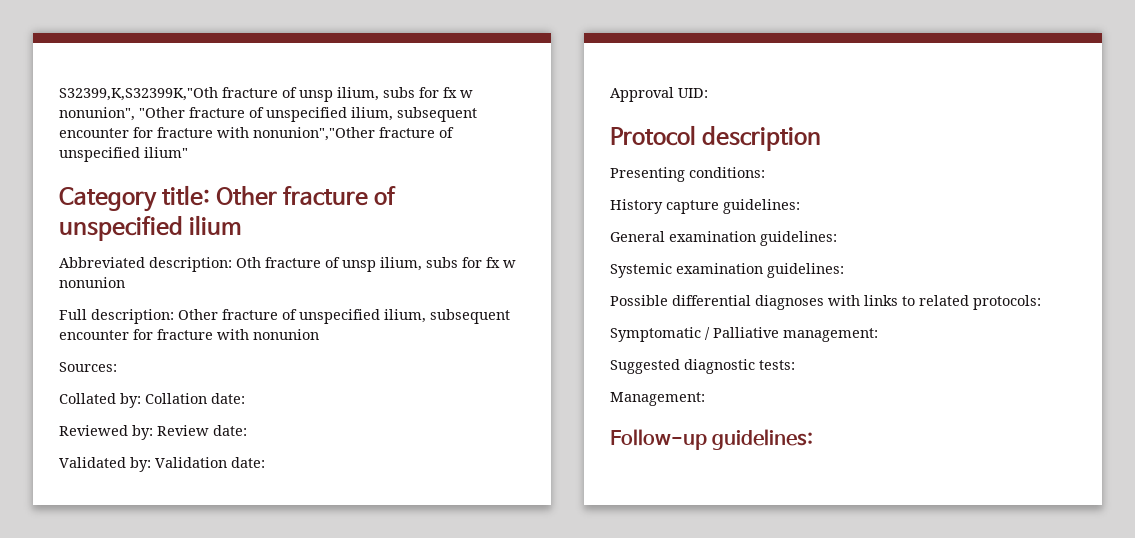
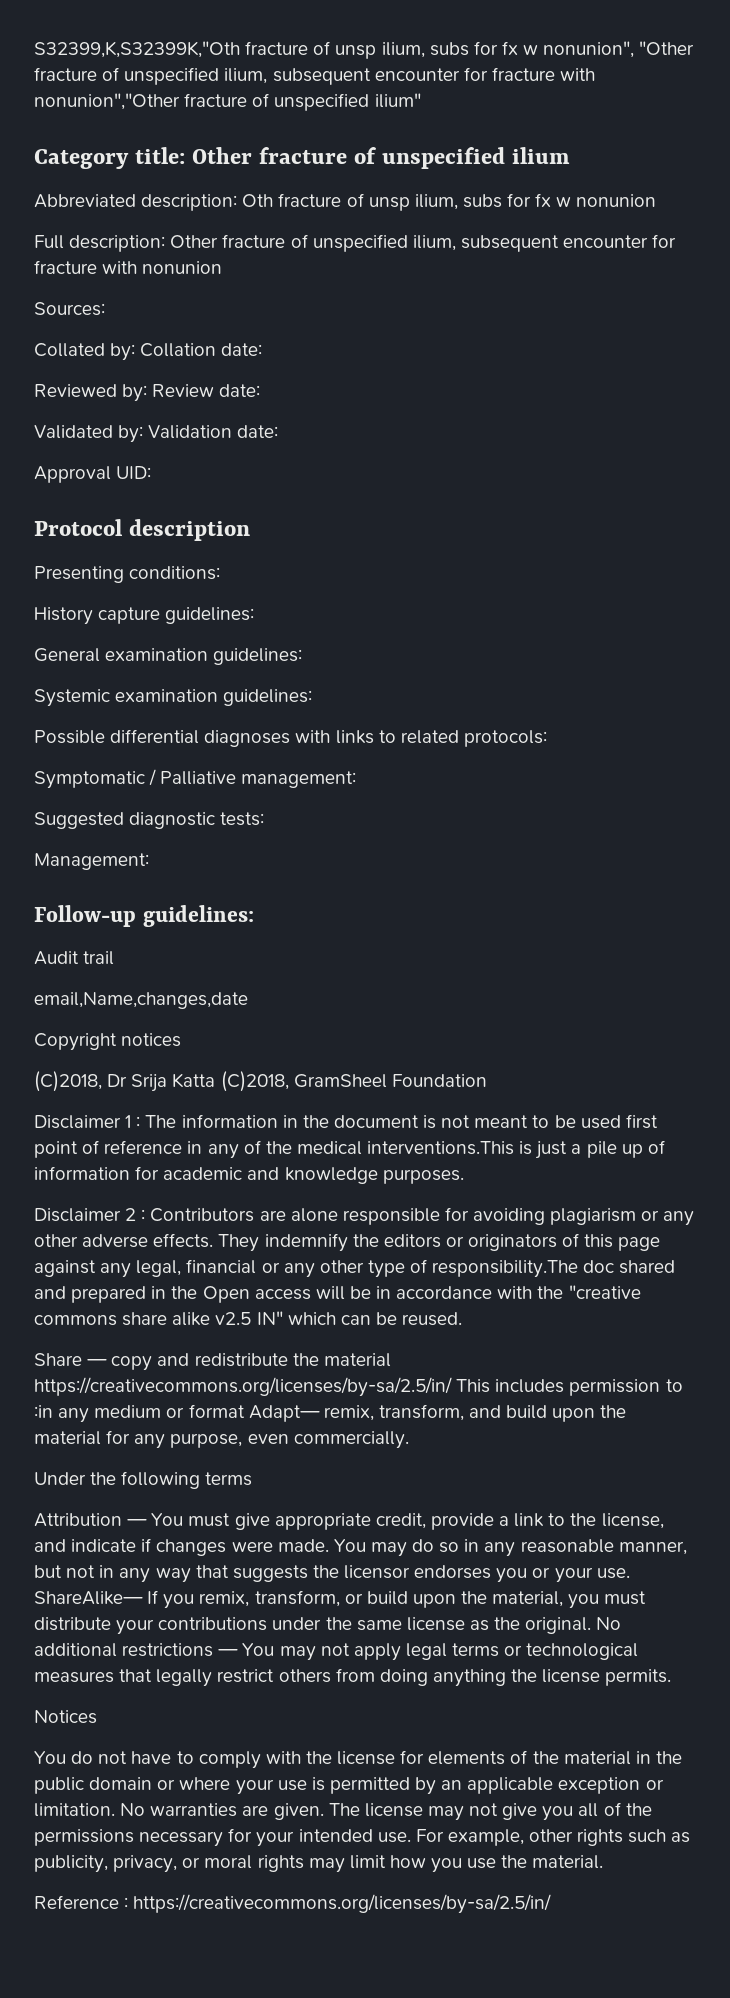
+ Audit trail
+ email,Name,changes,date
+ Copyright notices
+ (C)2018, Dr Srija Katta (C)2018, GramSheel Foundation
+ Disclaimer 1 : The information in the document is not meant to be used first point of reference in any of the medical interventions.This is just a pile up of information for academic and knowledge purposes.
+ Disclaimer 2 : Contributors are alone responsible for avoiding plagiarism or any other adverse effects. They indemnify the editors or originators of this page against any legal, financial or any other type of responsibility.The doc shared and prepared in the Open access will be in accordance with the "creative commons share alike v2.5 IN" which can be reused.
+ Share — copy and redistribute the material https://creativecommons.org/licenses/by-sa/2.5/in/ This includes permission to :in any medium or format Adapt— remix, transform, and build upon the material for any purpose, even commercially.
+ Under the following terms
+ Attribution — You must give appropriate credit, provide a link to the license, and indicate if changes were made. You may do so in any reasonable manner, but not in any way that suggests the licensor endorses you or your use. ShareAlike— If you remix, transform, or build upon the material, you must distribute your contributions under the same license as the original. No additional restrictions — You may not apply legal terms or technological measures that legally restrict others from doing anything the license permits.
+ Notices
+ You do not have to comply with the license for elements of the material in the public domain or where your use is permitted by an applicable exception or limitation. No warranties are given. The license may not give you all of the permissions necessary for your intended use. For example, other rights such as publicity, privacy, or moral rights may limit how you use the material.
+ Reference : https://creativecommons.org/licenses/by-sa/2.5/in/

